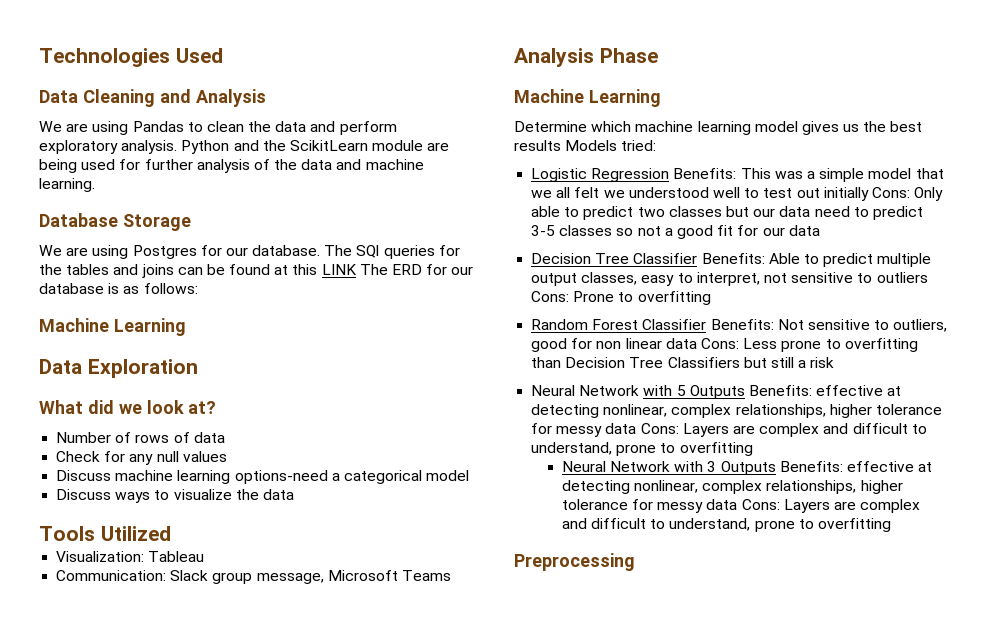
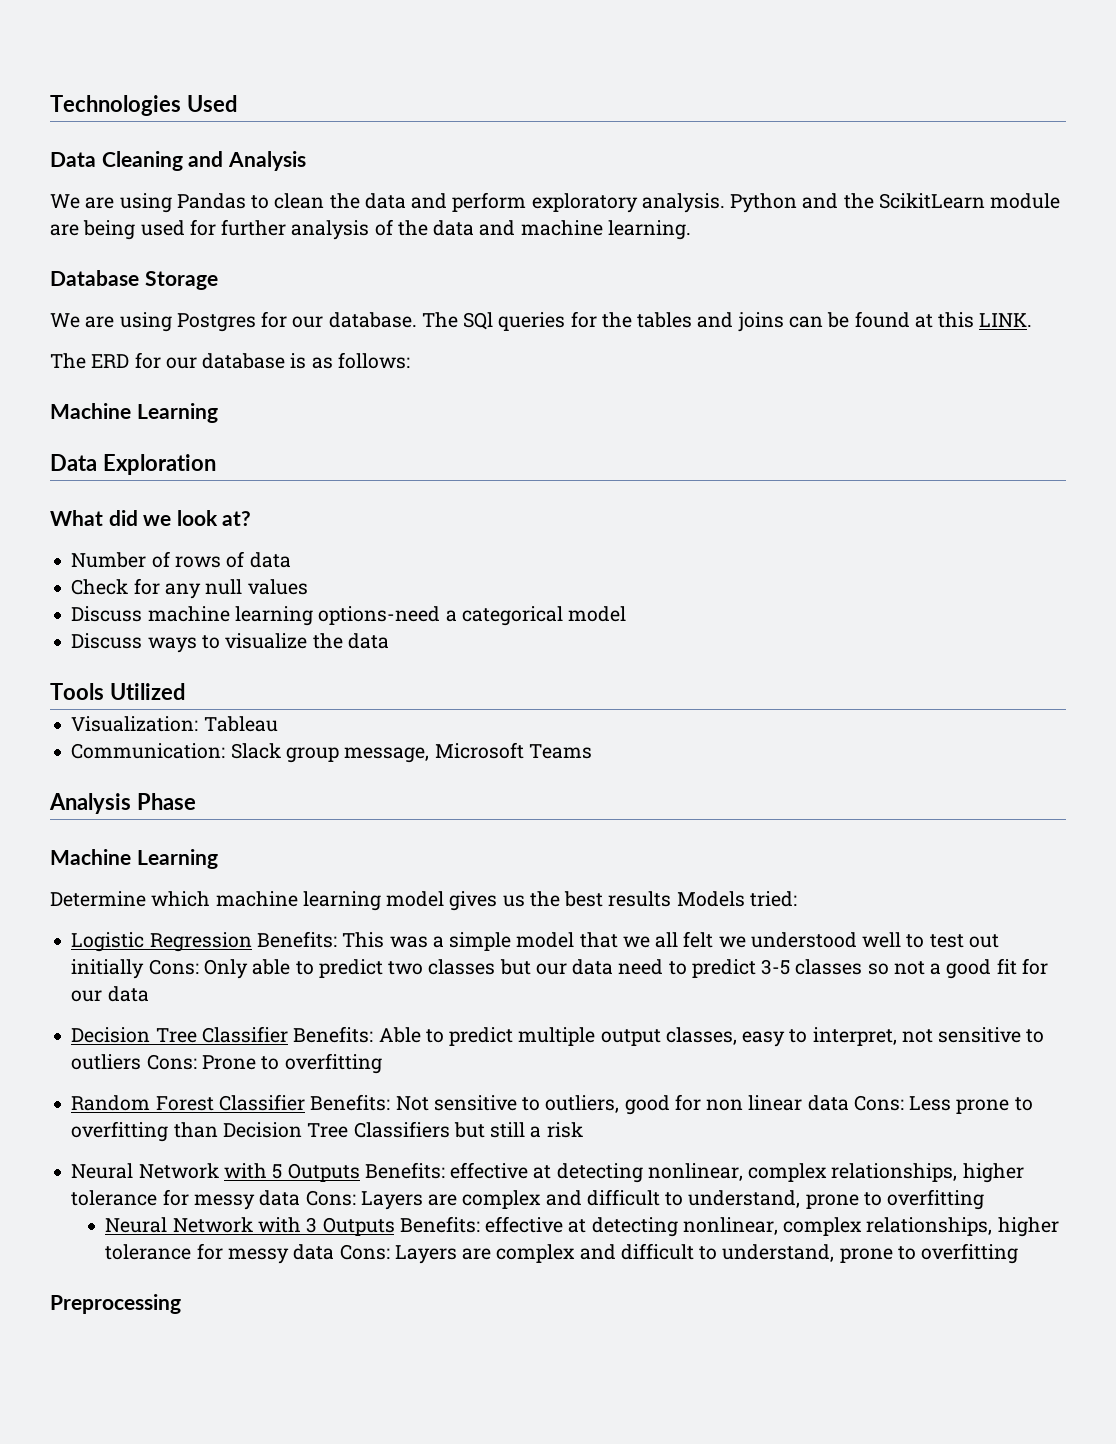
- The SQl queries for the tables and joins can be found at this LINK The ERD for our database is as follows:
+ The SQl queries for the tables and joins can be found at this LINK.
+ The ERD for our database is as follows:

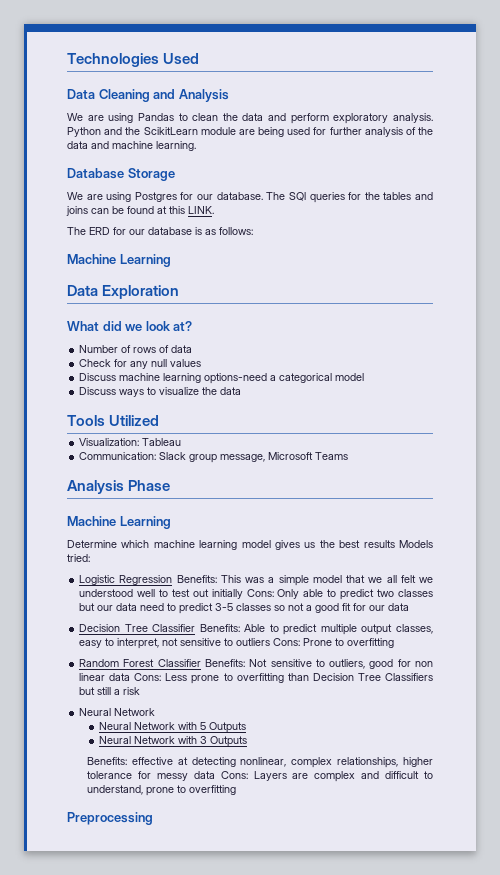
  Random Forest Classifier Benefits: Not sensitive to outliers, good for non linear data Cons: Less prone to overfitting than Decision Tree Classifiers but still a risk
- Neural Network with 5 Outputs Benefits: effective at detecting nonlinear, complex relationships, higher tolerance for messy data Cons: Layers are complex and difficult to understand, prone to overfitting
+ Neural Network
+ Neural Network with 5 Outputs
- Neural Network with 3 Outputs Benefits: effective at detecting nonlinear, complex relationships, higher tolerance for messy data Cons: Layers are complex and difficult to understand, prone to overfitting
+ Neural Network with 3 Outputs
+ Benefits: effective at detecting nonlinear, complex relationships, higher tolerance for messy data Cons: Layers are complex and difficult to understand, prone to overfitting

